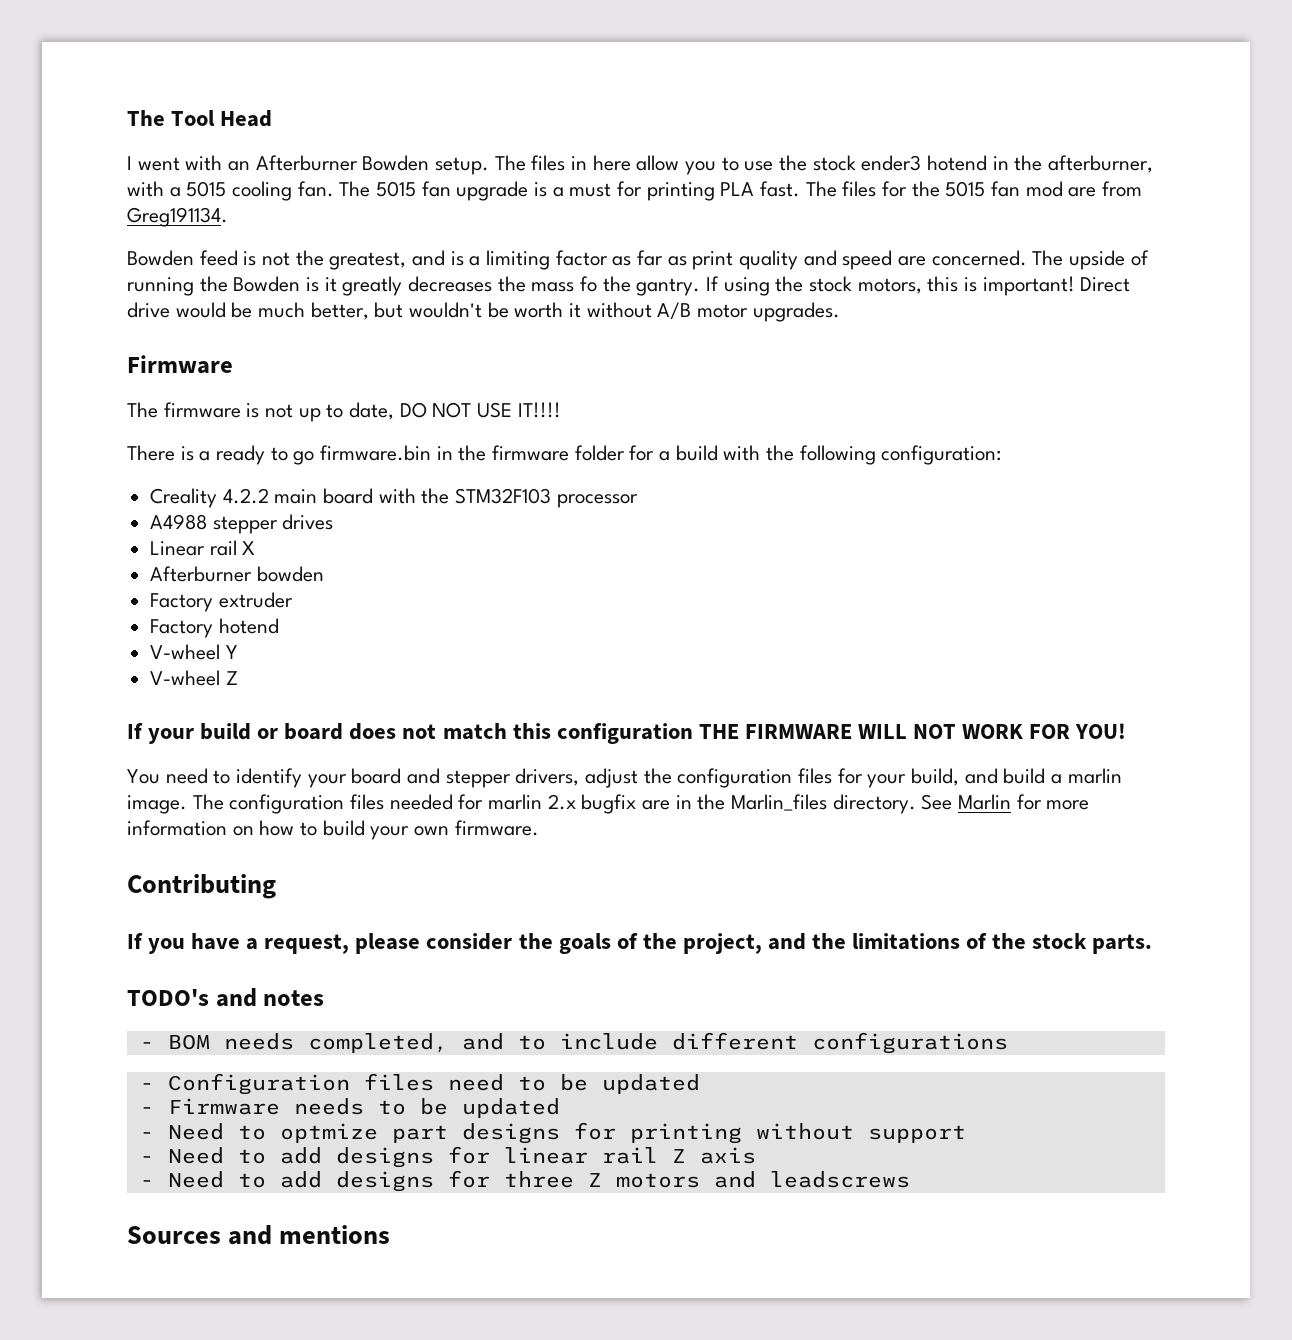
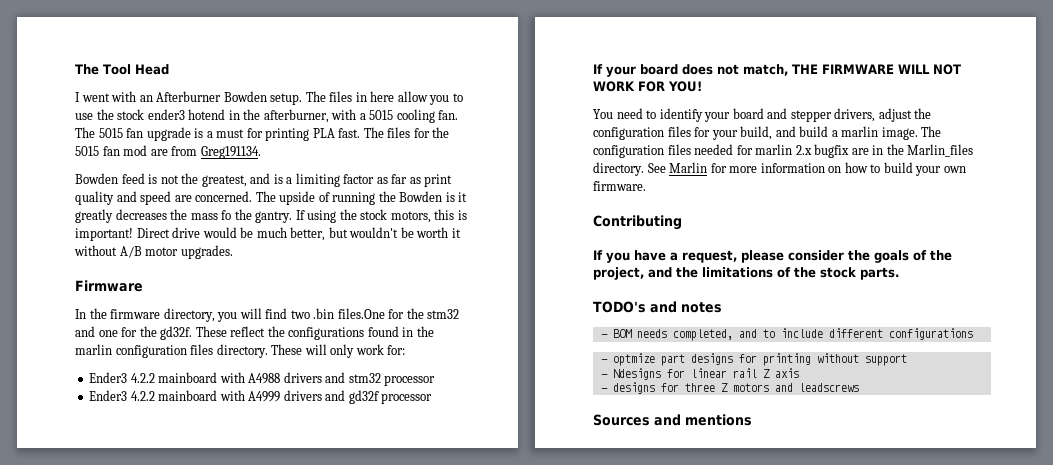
- The firmware is not up to date, DO NOT USE IT!!!!
- There is a ready to go firmware.bin in the firmware folder for a build with the following configuration:
- Creality 4.2.2 main board with the STM32F103 processor
- A4988 stepper drives
- Linear rail X
- Afterburner bowden
- Factory extruder
- Factory hotend
- V-wheel Y
- V-wheel Z
+ In the firmware directory, you will find two .bin files.One for the stm32 and one for the gd32f. These reflect the configurations found in the marlin configuration files directory. These will only work for:
+ Ender3 4.2.2 mainboard with A4988 drivers and stm32 processor
+ Ender3 4.2.2 mainboard with A4999 drivers and gd32f processor
- If your build or board does not match this configuration THE FIRMWARE WILL NOT WORK FOR YOU!
+ If your board does not match, THE FIRMWARE WILL NOT WORK FOR YOU!
- - Configuration files need to be updated
- - Firmware needs to be updated
- - Need to optmize part designs for printing without support
+ - optmize part designs for printing without support
- - Need to add designs for linear rail Z axis
+ - Ndesigns for linear rail Z axis
- - Need to add designs for three Z motors and leadscrews
+ - designs for three Z motors and leadscrews

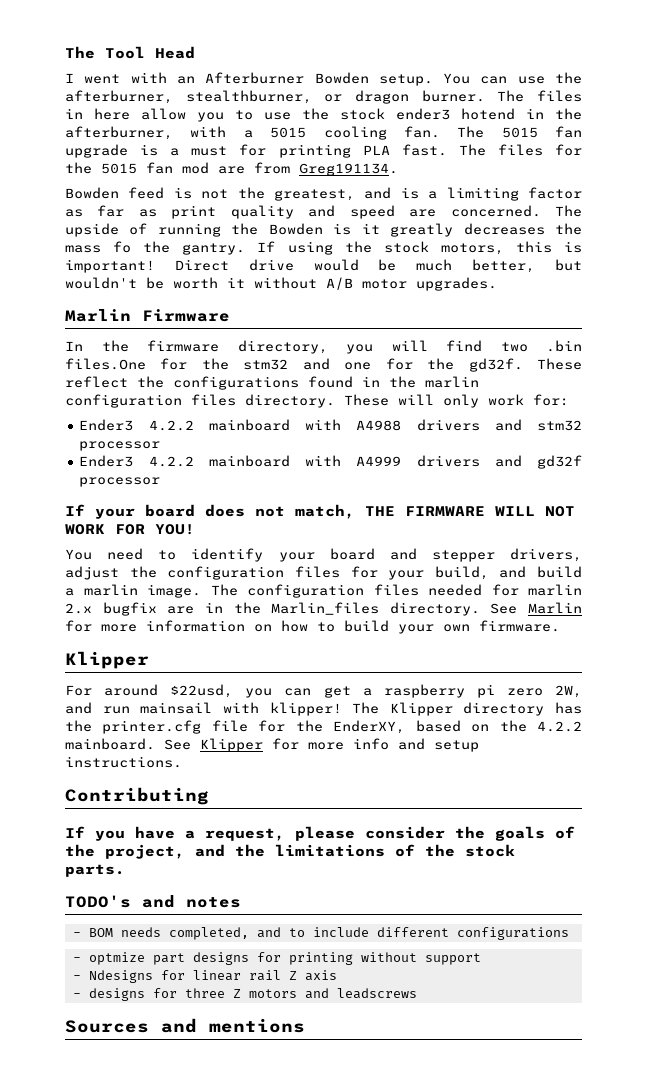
+ You can use the afterburner, stealthburner, or dragon burner.
- Firmware
+ Marlin Firmware
  See Marlin for more information on how to build your own firmware.
+ Klipper
+ For around $22usd, you can get a raspberry pi zero 2W, and run mainsail with klipper! The Klipper directory has the printer.cfg file for the EnderXY, based on the 4.2.2 mainboard. See Klipper for more info and setup instructions.

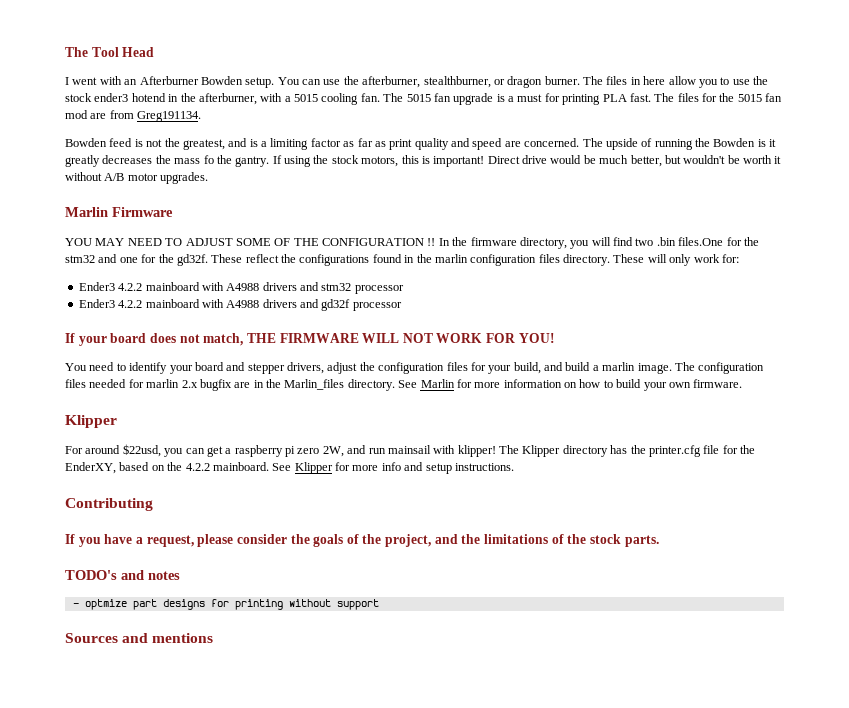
+ YOU MAY NEED TO ADJUST SOME OF THE CONFIGURATION !!
- Ender3 4.2.2 mainboard with A4999 drivers and gd32f processor
+ Ender3 4.2.2 mainboard with A4988 drivers and gd32f processor
- - BOM needs completed, and to include different configurations
- - Ndesigns for linear rail Z axis
- - designs for three Z motors and leadscrews

